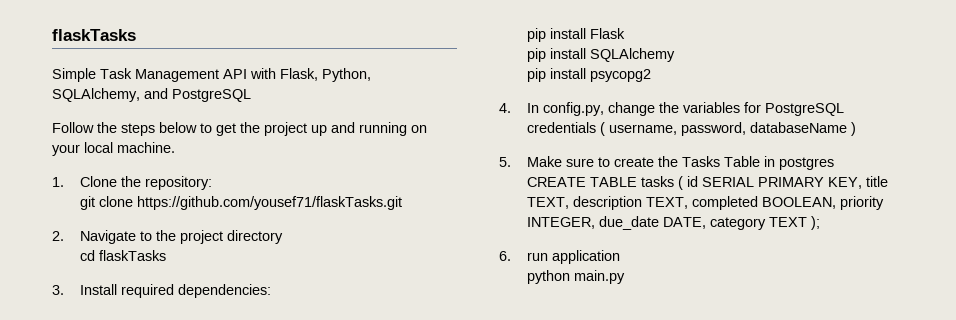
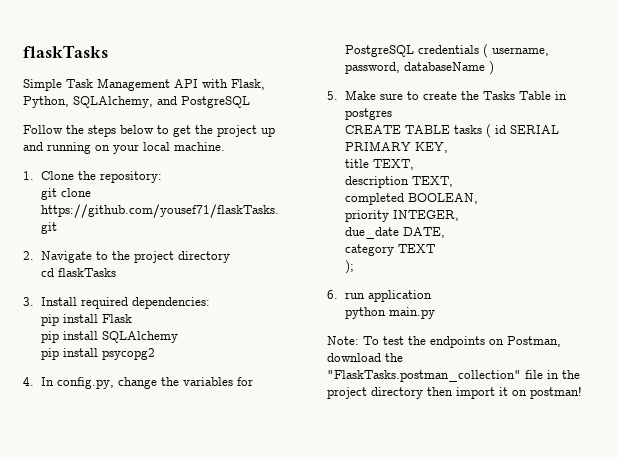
- CREATE TABLE tasks ( id SERIAL PRIMARY KEY, title TEXT, description TEXT, completed BOOLEAN, priority INTEGER, due_date DATE, category TEXT );
+ CREATE TABLE tasks ( id SERIAL PRIMARY KEY,
+ title TEXT,
+ description TEXT,
+ completed BOOLEAN,
+ priority INTEGER,
+ due_date DATE,
+ category TEXT
+ );
+ Note: To test the endpoints on Postman, download the "FlaskTasks.postman_collection" file in the project directory then import it on postman!

